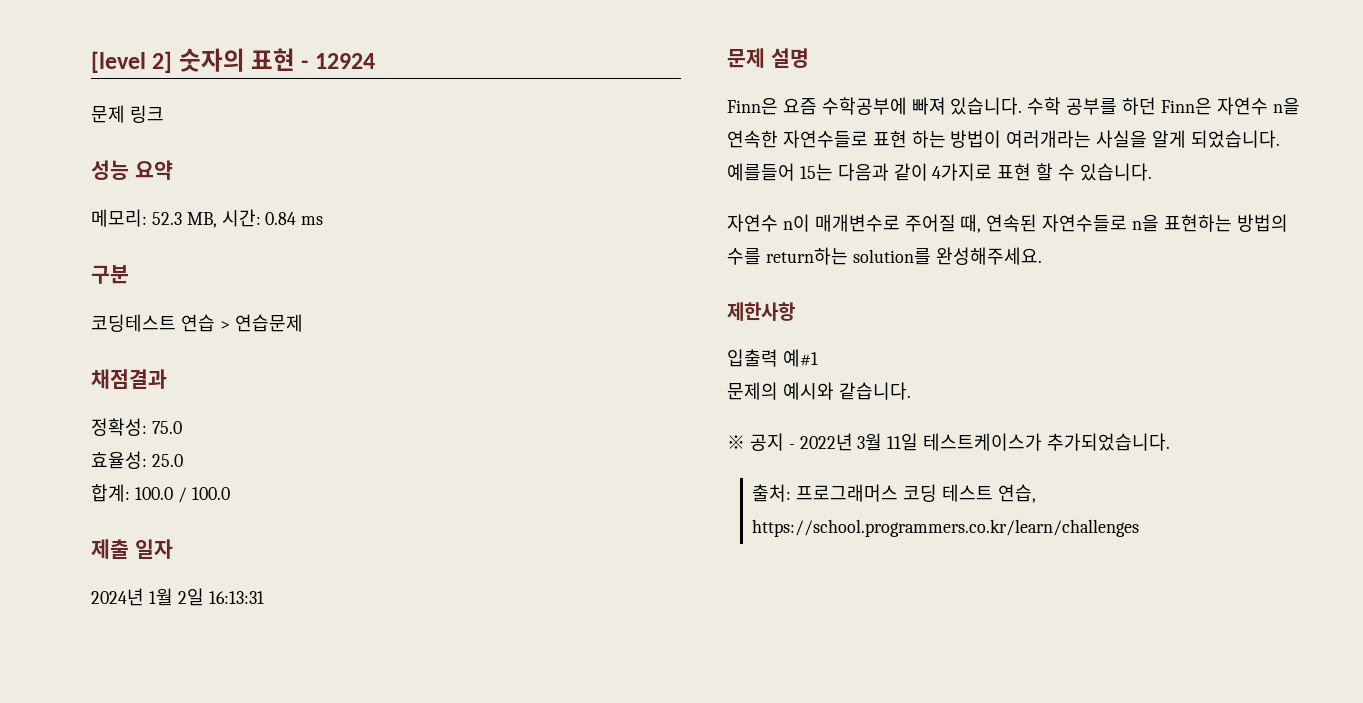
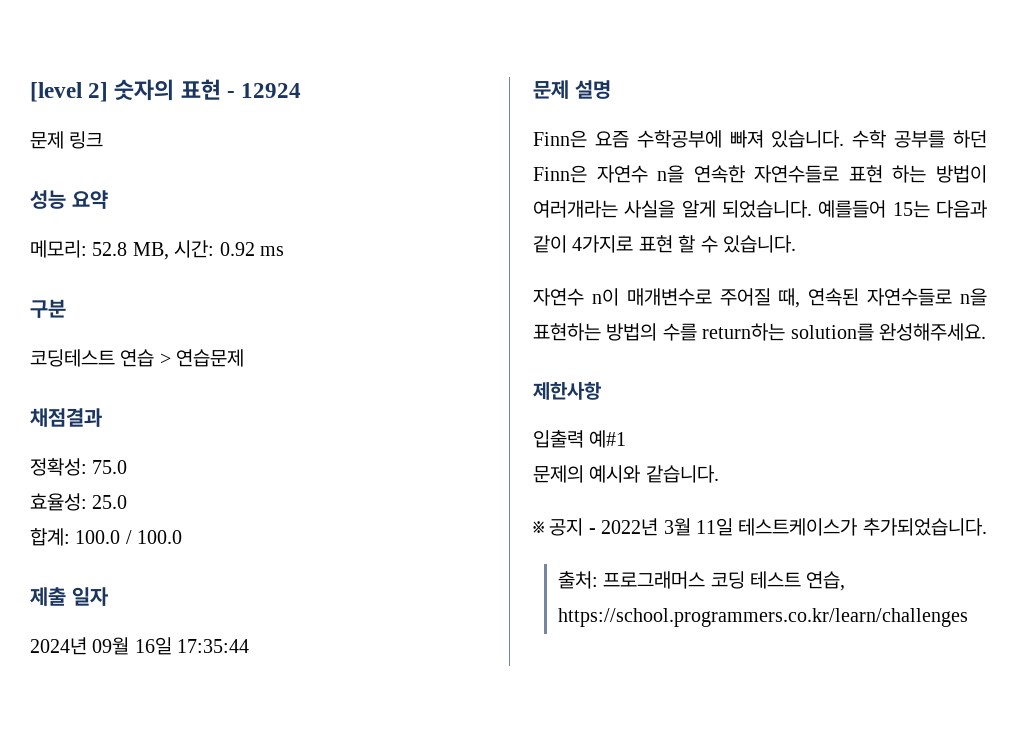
- 메모리: 52.3 MB, 시간: 0.84 ms
+ 메모리: 52.8 MB, 시간: 0.92 ms
- 2024년 1월 2일 16:13:31
+ 2024년 09월 16일 17:35:44

